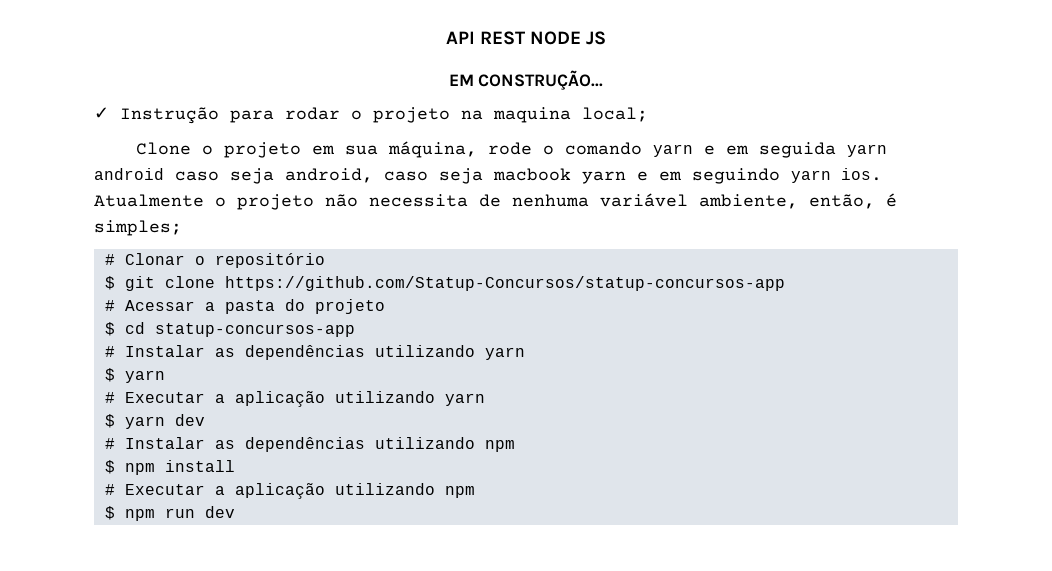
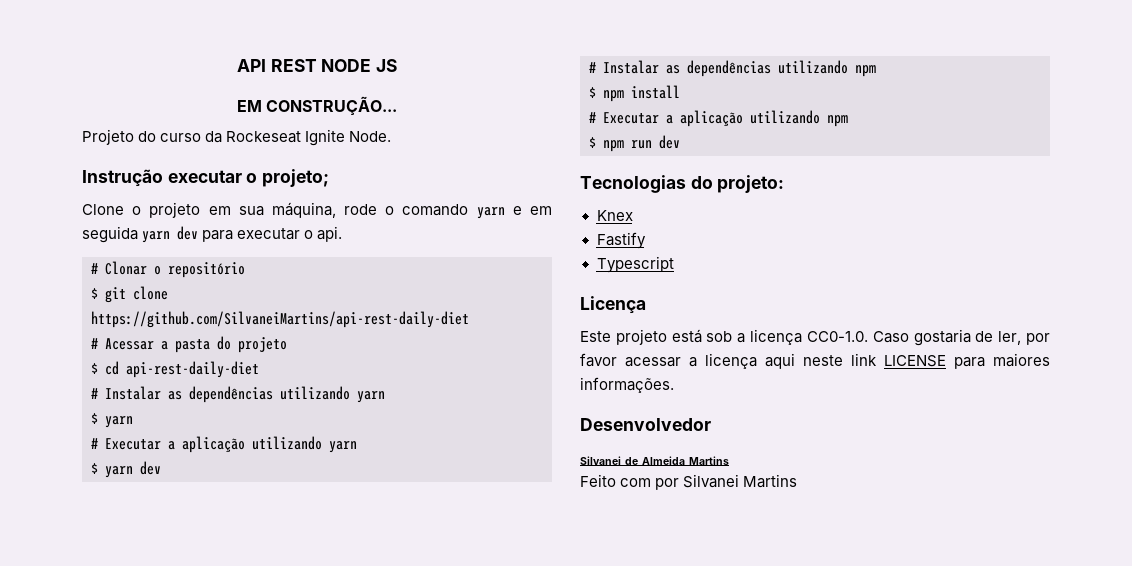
- ✓ Instrução para rodar o projeto na maquina local;
+ Projeto do curso da Rockeseat Ignite Node.
+ Instrução executar o projeto;
- Clone o projeto em sua máquina, rode o comando yarn e em seguida yarn android caso seja android, caso seja macbook yarn e em seguindo yarn ios. Atualmente o projeto não necessita de nenhuma variável ambiente, então, é simples;
+ Clone o projeto em sua máquina, rode o comando yarn e em seguida yarn dev para executar o api.
- $ git clone https://github.com/Statup-Concursos/statup-concursos-app
+ $ git clone https://github.com/SilvaneiMartins/api-rest-daily-diet
- $ cd statup-concursos-app
+ $ cd api-rest-daily-diet
+ Tecnologias do projeto:
+ Knex
+ Fastify
+ Typescript
+ Licença
+ Este projeto está sob a licença CC0-1.0. Caso gostaria de ler, por favor acessar a licença aqui neste link LICENSE para maiores informações.
+ Desenvolvedor
+ Silvanei de Almeida Martins
+ Feito com por Silvanei Martins

